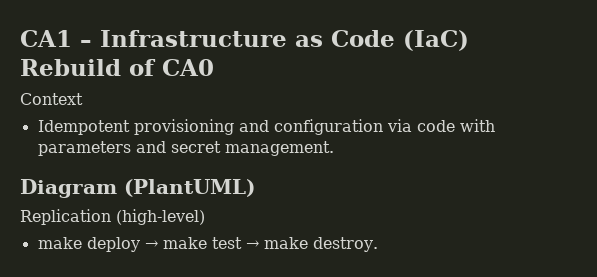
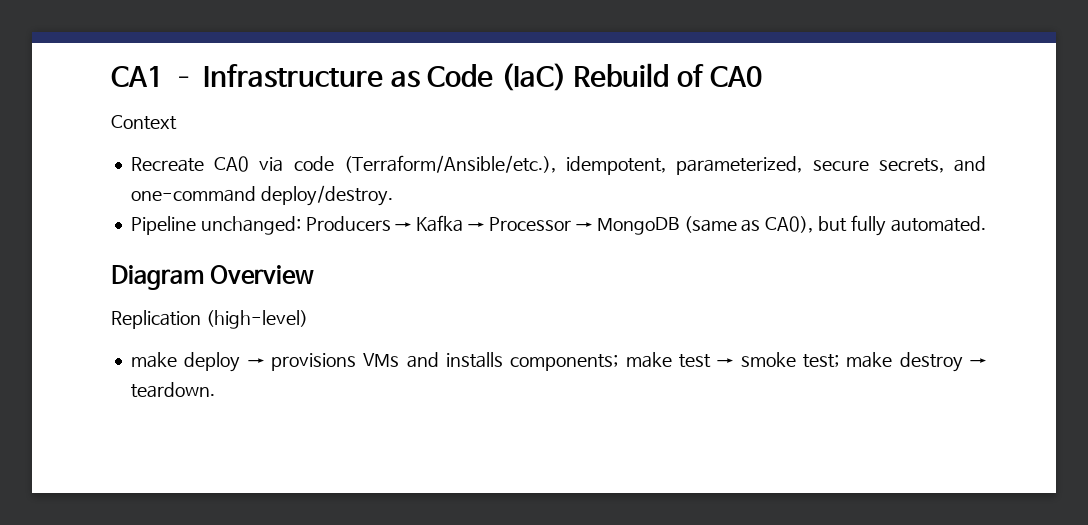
- Idempotent provisioning and configuration via code with parameters and secret management.
+ Recreate CA0 via code (Terraform/Ansible/etc.), idempotent, parameterized, secure secrets, and one-command deploy/destroy.
+ Pipeline unchanged: Producers → Kafka → Processor → MongoDB (same as CA0), but fully automated.
- Diagram (PlantUML)
+ Diagram Overview
- make deploy → make test → make destroy.
+ make deploy → provisions VMs and installs components; make test → smoke test; make destroy → teardown.

